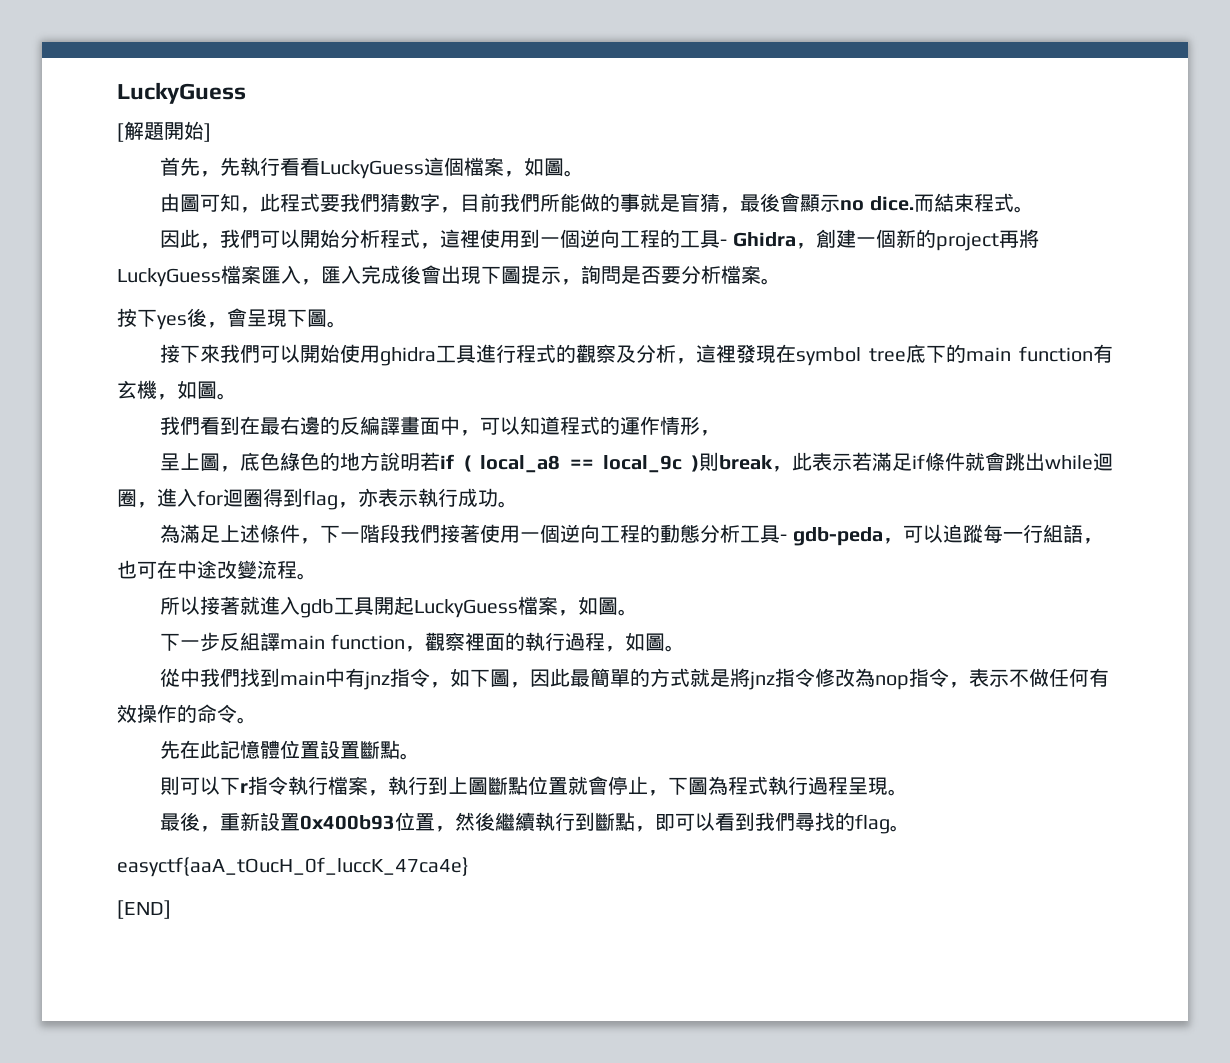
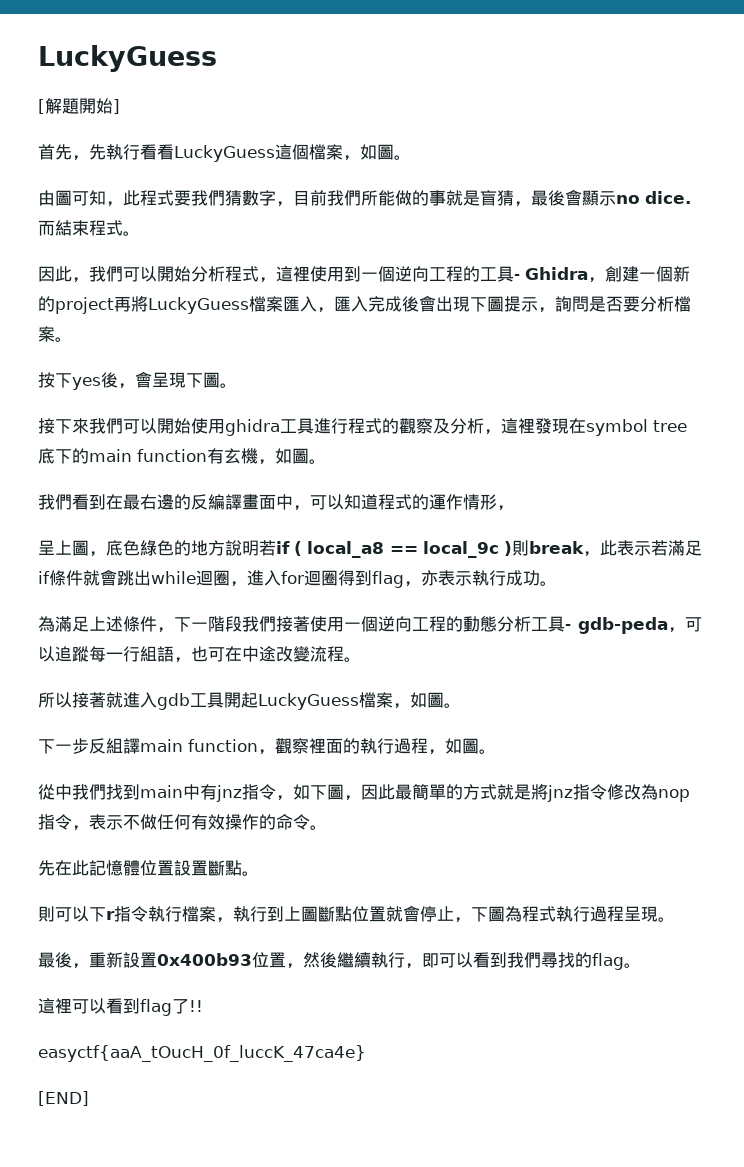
- 最後，重新設置0x400b93位置，然後繼續執行到斷點，即可以看到我們尋找的flag。
+ 最後，重新設置0x400b93位置，然後繼續執行，即可以看到我們尋找的flag。
+ 這裡可以看到flag了!!

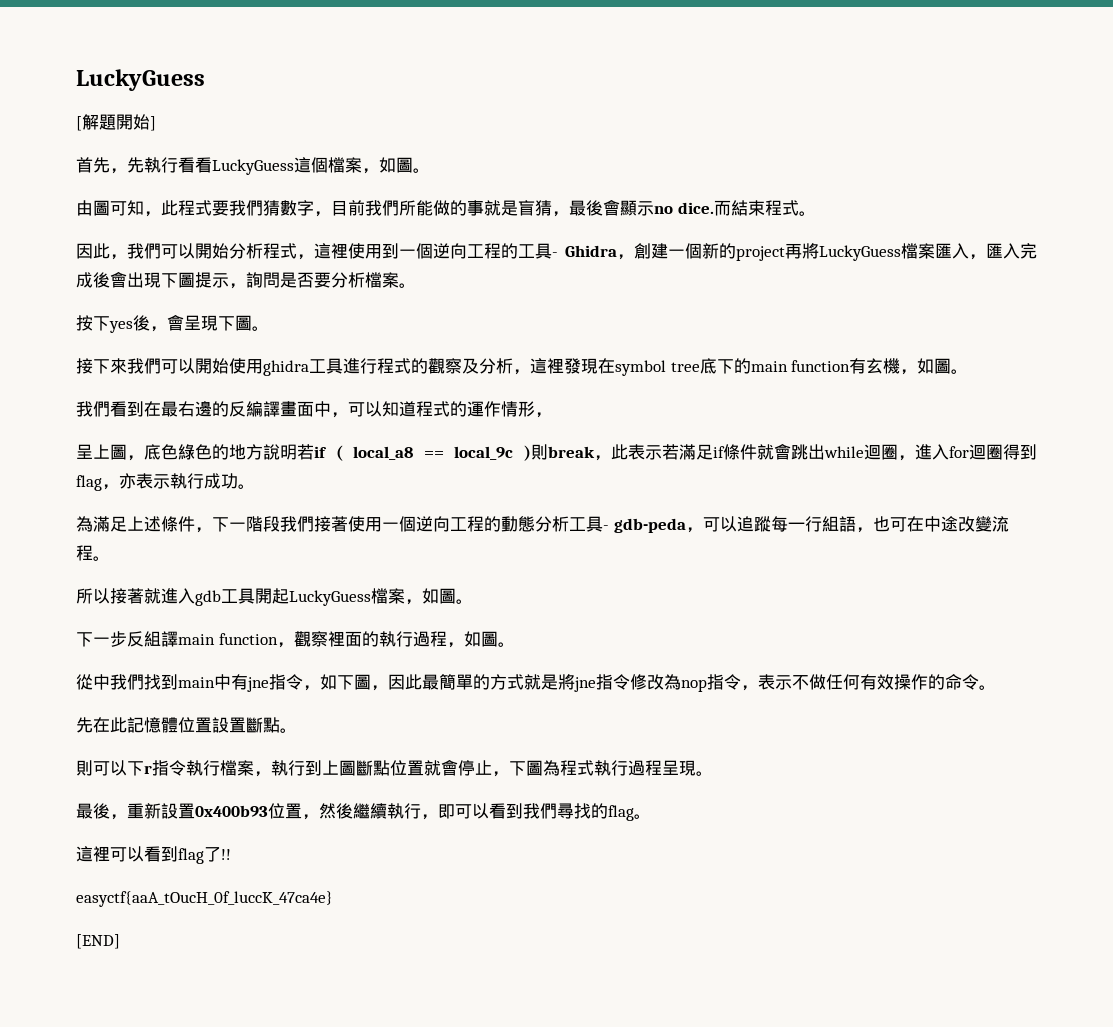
- 從中我們找到main中有jnz指令，如下圖，因此最簡單的方式就是將jnz指令修改為nop指令，表示不做任何有效操作的命令。
+ 從中我們找到main中有jne指令，如下圖，因此最簡單的方式就是將jne指令修改為nop指令，表示不做任何有效操作的命令。

